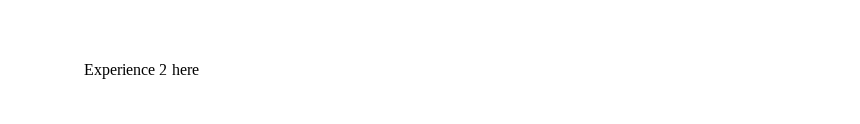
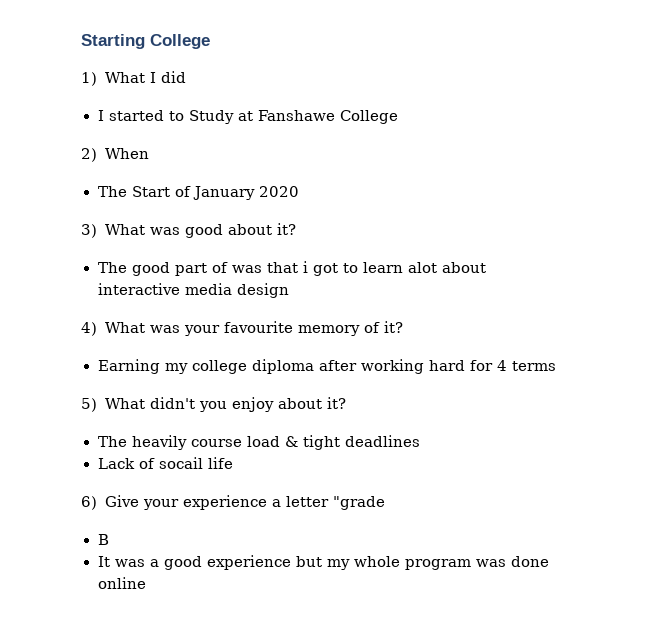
- Experience 2 here
+ Starting College
+ 1) What I did
+ I started to Study at Fanshawe College
+ 2) When
+ The Start of January 2020
+ 3) What was good about it?
+ The good part of was that i got to learn alot about interactive media design
+ 4) What was your favourite memory of it?
+ Earning my college diploma after working hard for 4 terms
+ 5) What didn't you enjoy about it?
+ The heavily course load & tight deadlines
+ Lack of socail life
+ 6) Give your experience a letter "grade
+ B
+ It was a good experience but my whole program was done online

